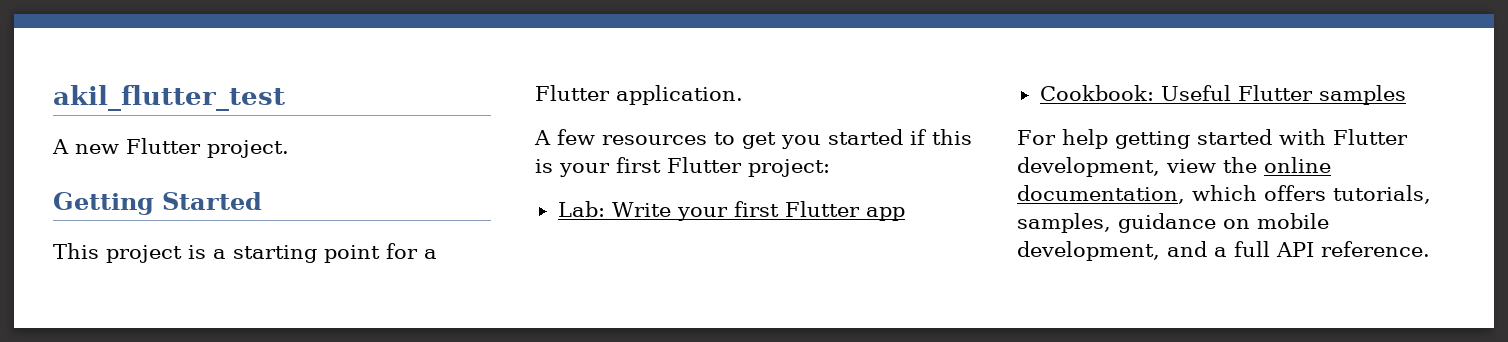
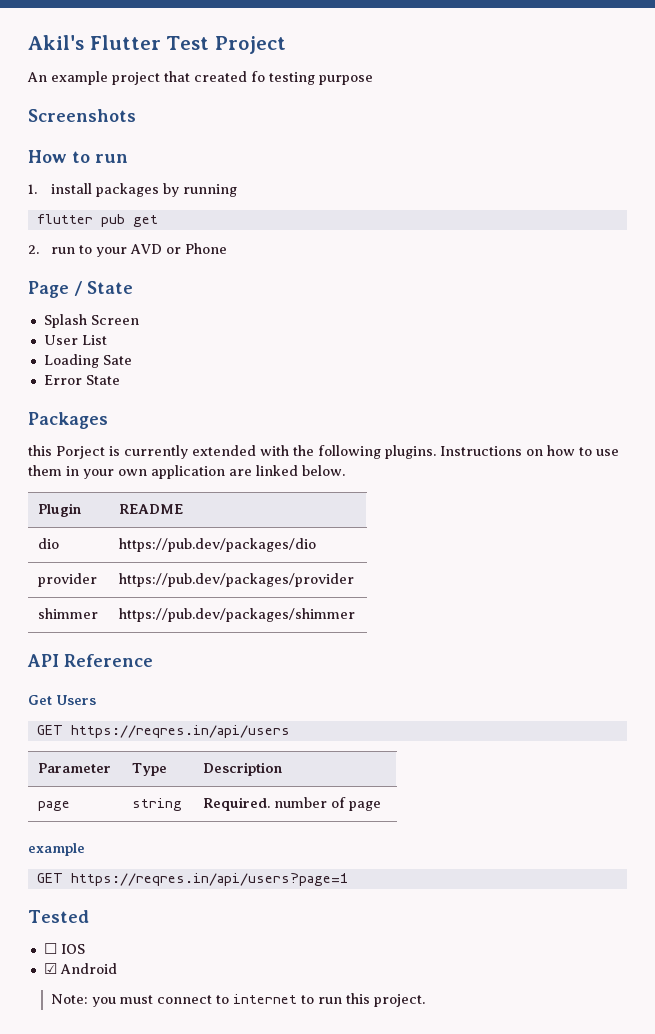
- akil_flutter_test
- A new Flutter project.
- Getting Started
- This project is a starting point for a Flutter application.
- A few resources to get you started if this is your first Flutter project:
- Lab: Write your first Flutter app
- Cookbook: Useful Flutter samples
- For help getting started with Flutter development, view the online documentation, which offers tutorials, samples, guidance on mobile development, and a full API reference.
+ Akil's Flutter Test Project
+ An example project that created fo testing purpose
+ Screenshots
+ How to run
+ 1. install packages by running
+ flutter pub get
+ 2. run to your AVD or Phone
+ Page / State
+ Splash Screen
+ User List
+ Loading Sate
+ Error State
+ Packages
+ this Porject is currently extended with the following plugins. Instructions on how to use them in your own application are linked below.
+ Plugin | README
+ dio | https://pub.dev/packages/dio
+ provider | https://pub.dev/packages/provider
+ shimmer | https://pub.dev/packages/shimmer
+ API Reference
+ Get Users
+ GET https://reqres.in/api/users
+ Parameter | Type | Description
+ page | string | Required. number of page
+ example
+ GET https://reqres.in/api/users?page=1
+ Tested
+ ☐ IOS
+ ☑ Android
+ Note: you must connect to internet to run this project.

